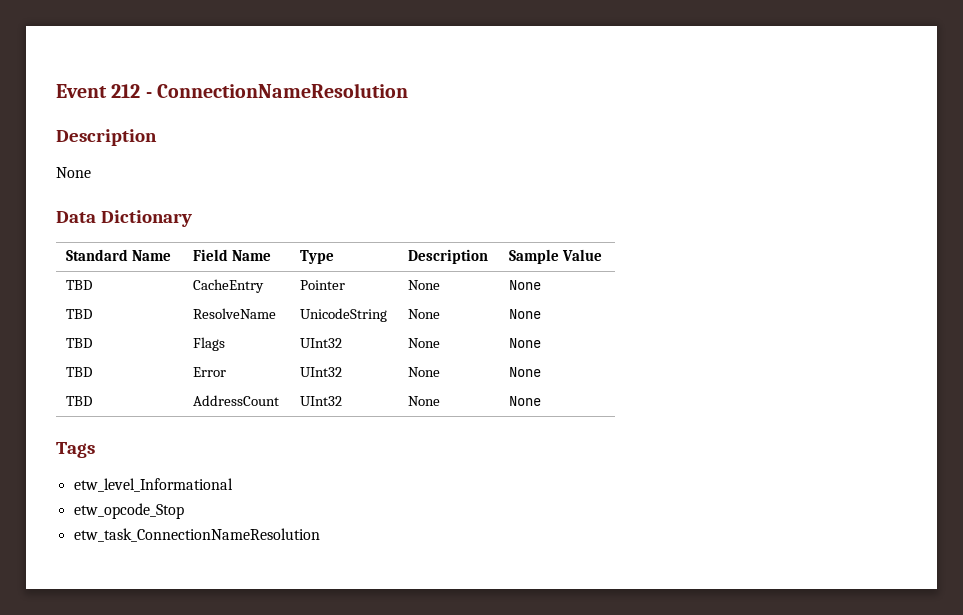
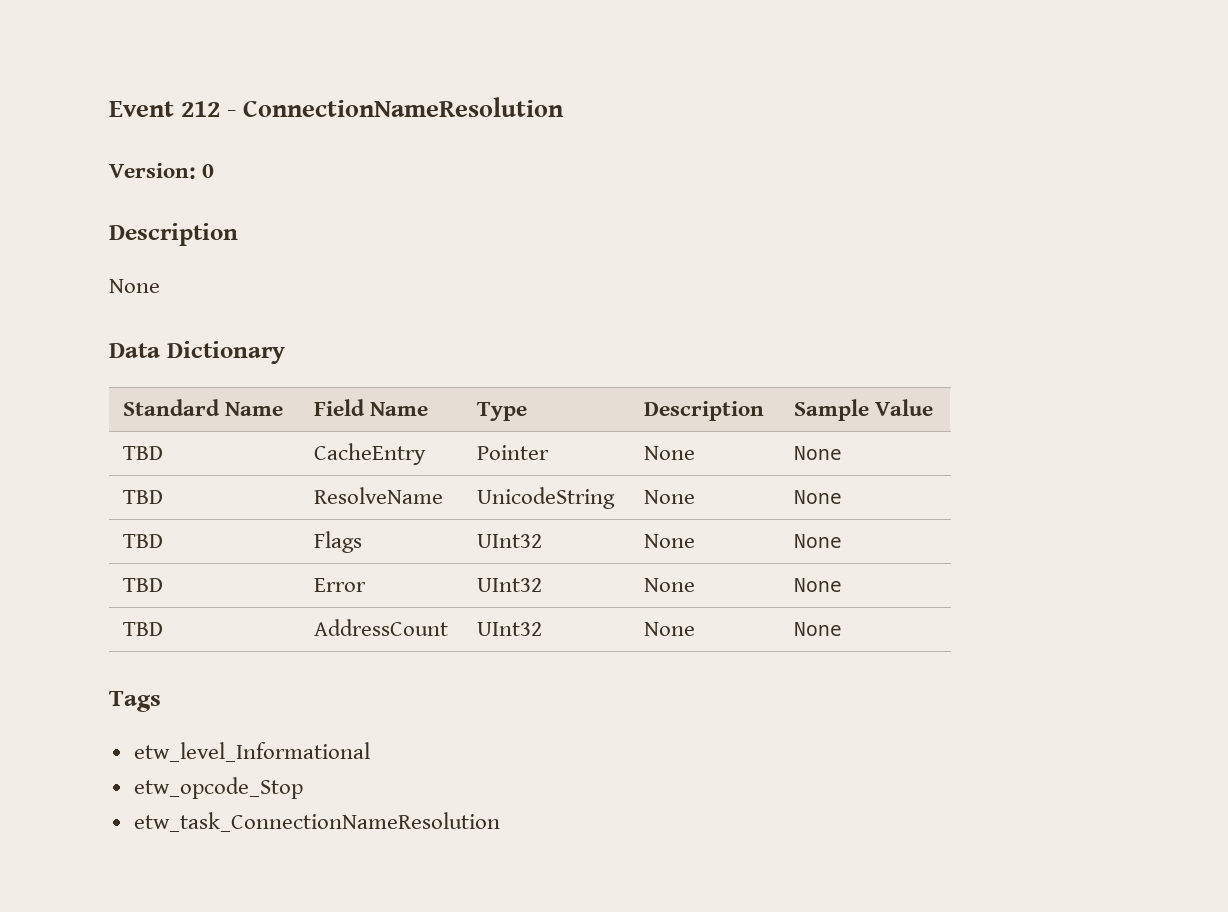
+ Version: 0

